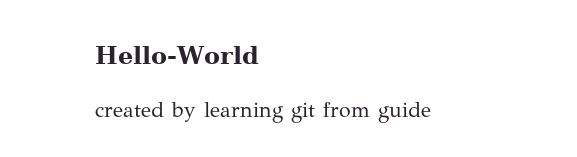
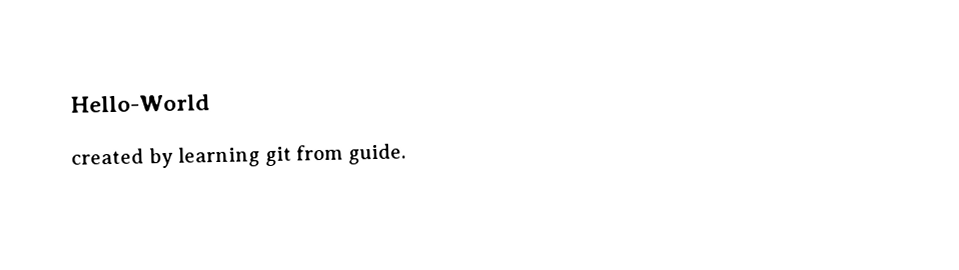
- created by learning git from guide
+ created by learning git from guide.

